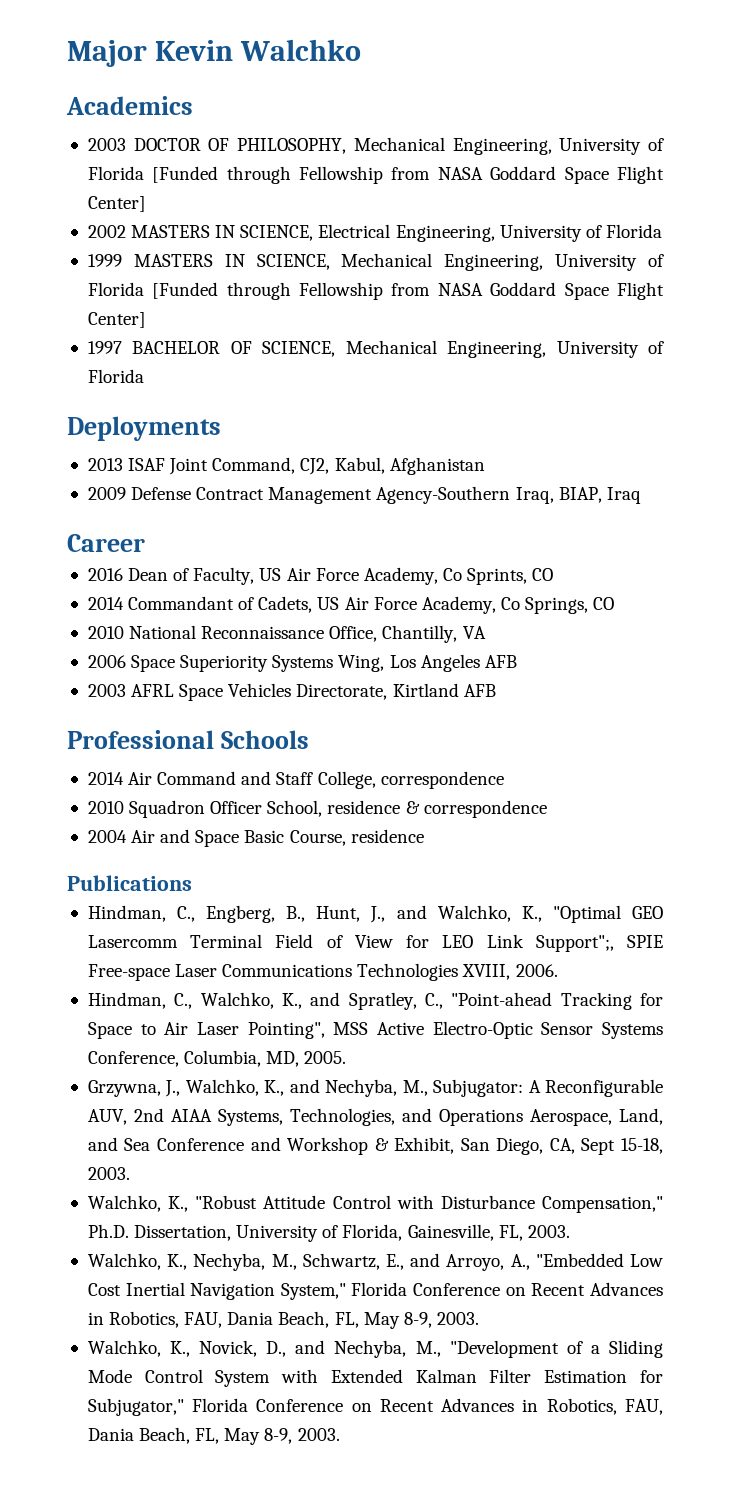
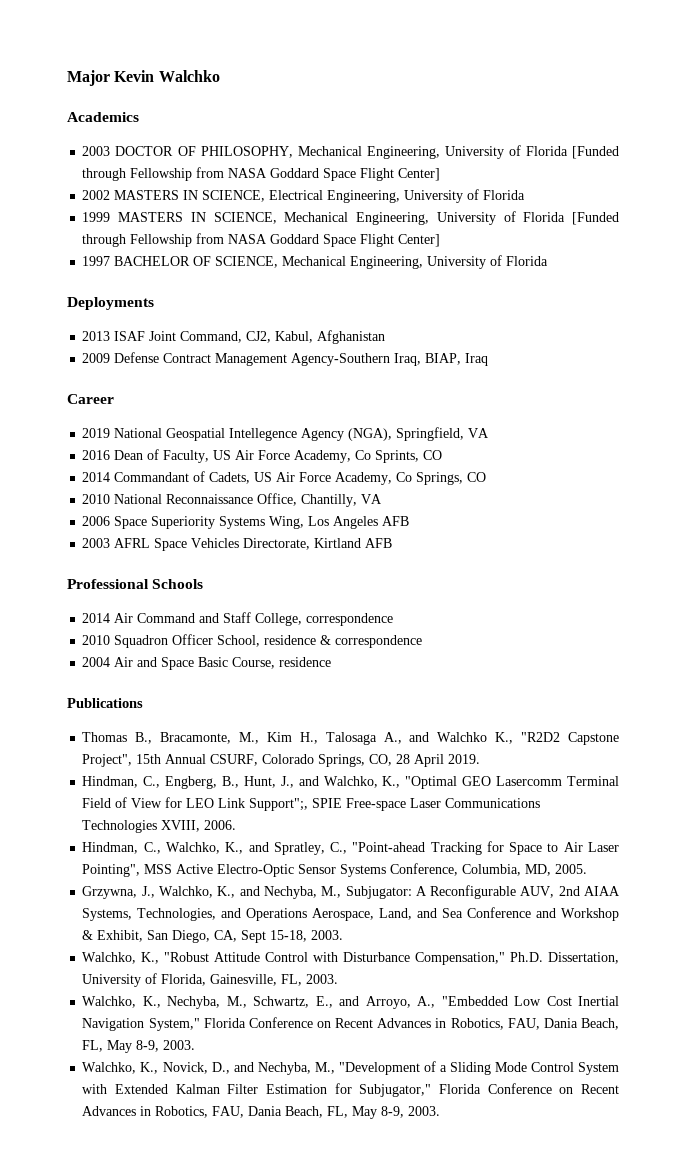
+ 2019 National Geospatial Intellegence Agency (NGA), Springfield, VA
+ Thomas B., Bracamonte, M., Kim H., Talosaga A., and Walchko K., "R2D2 Capstone Project", 15th Annual CSURF, Colorado Springs, CO, 28 April 2019.

